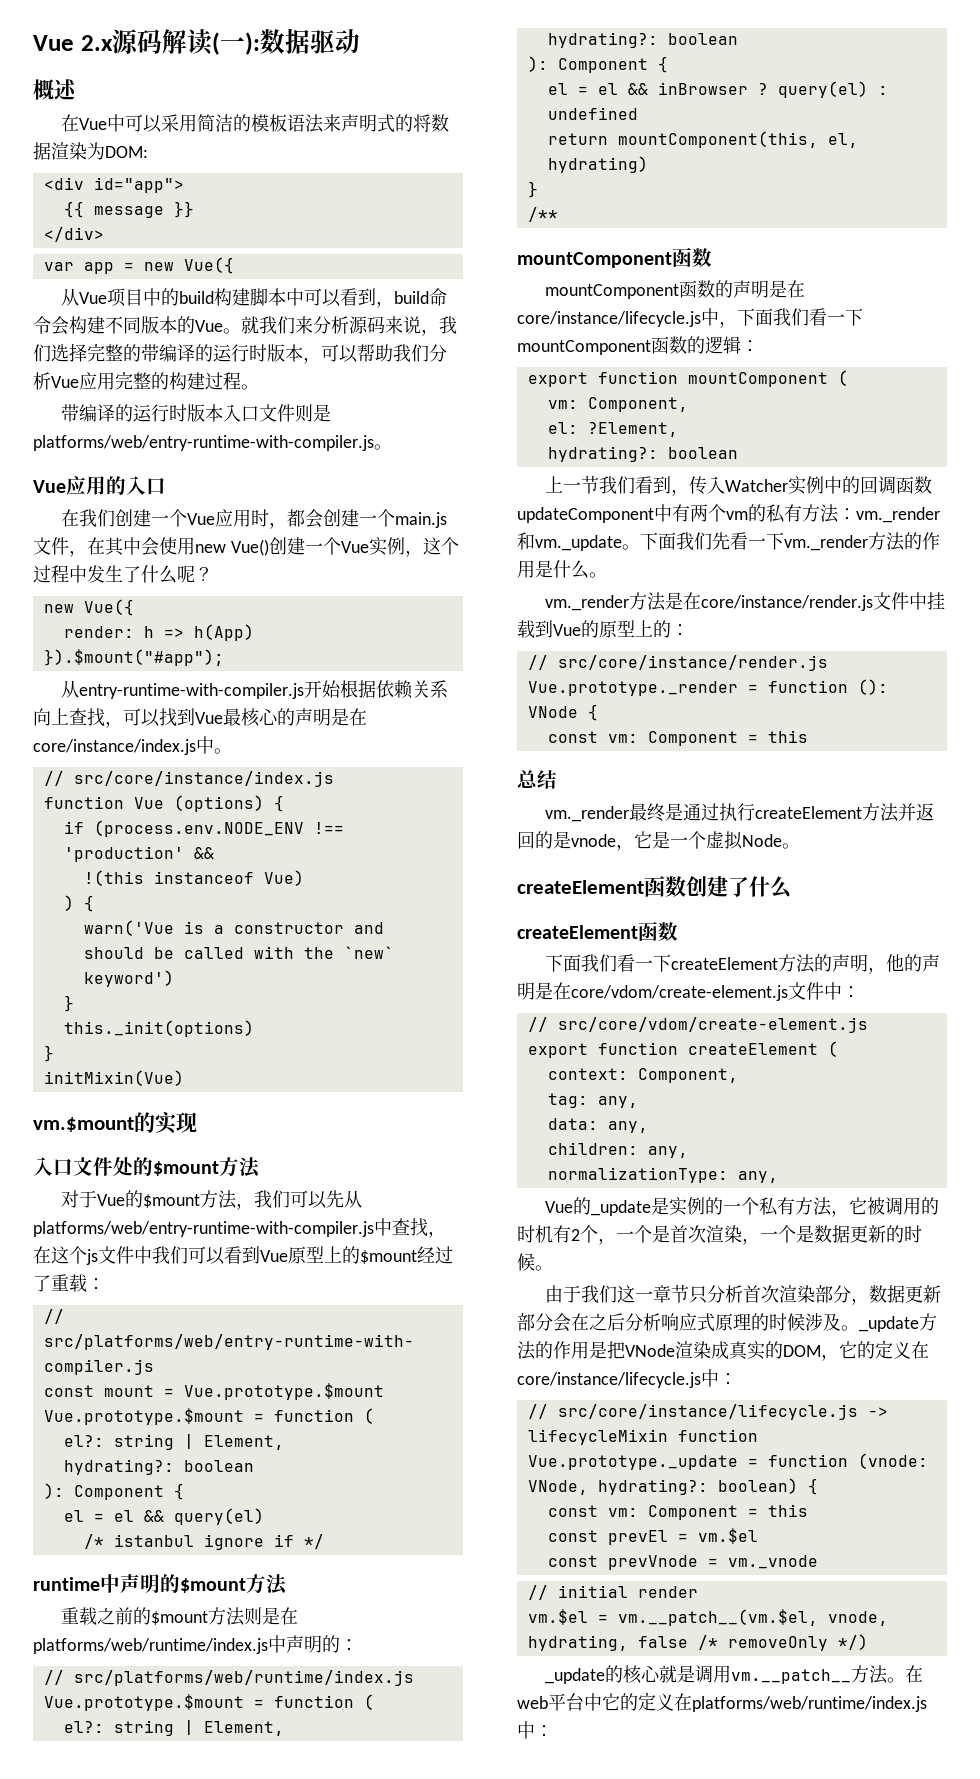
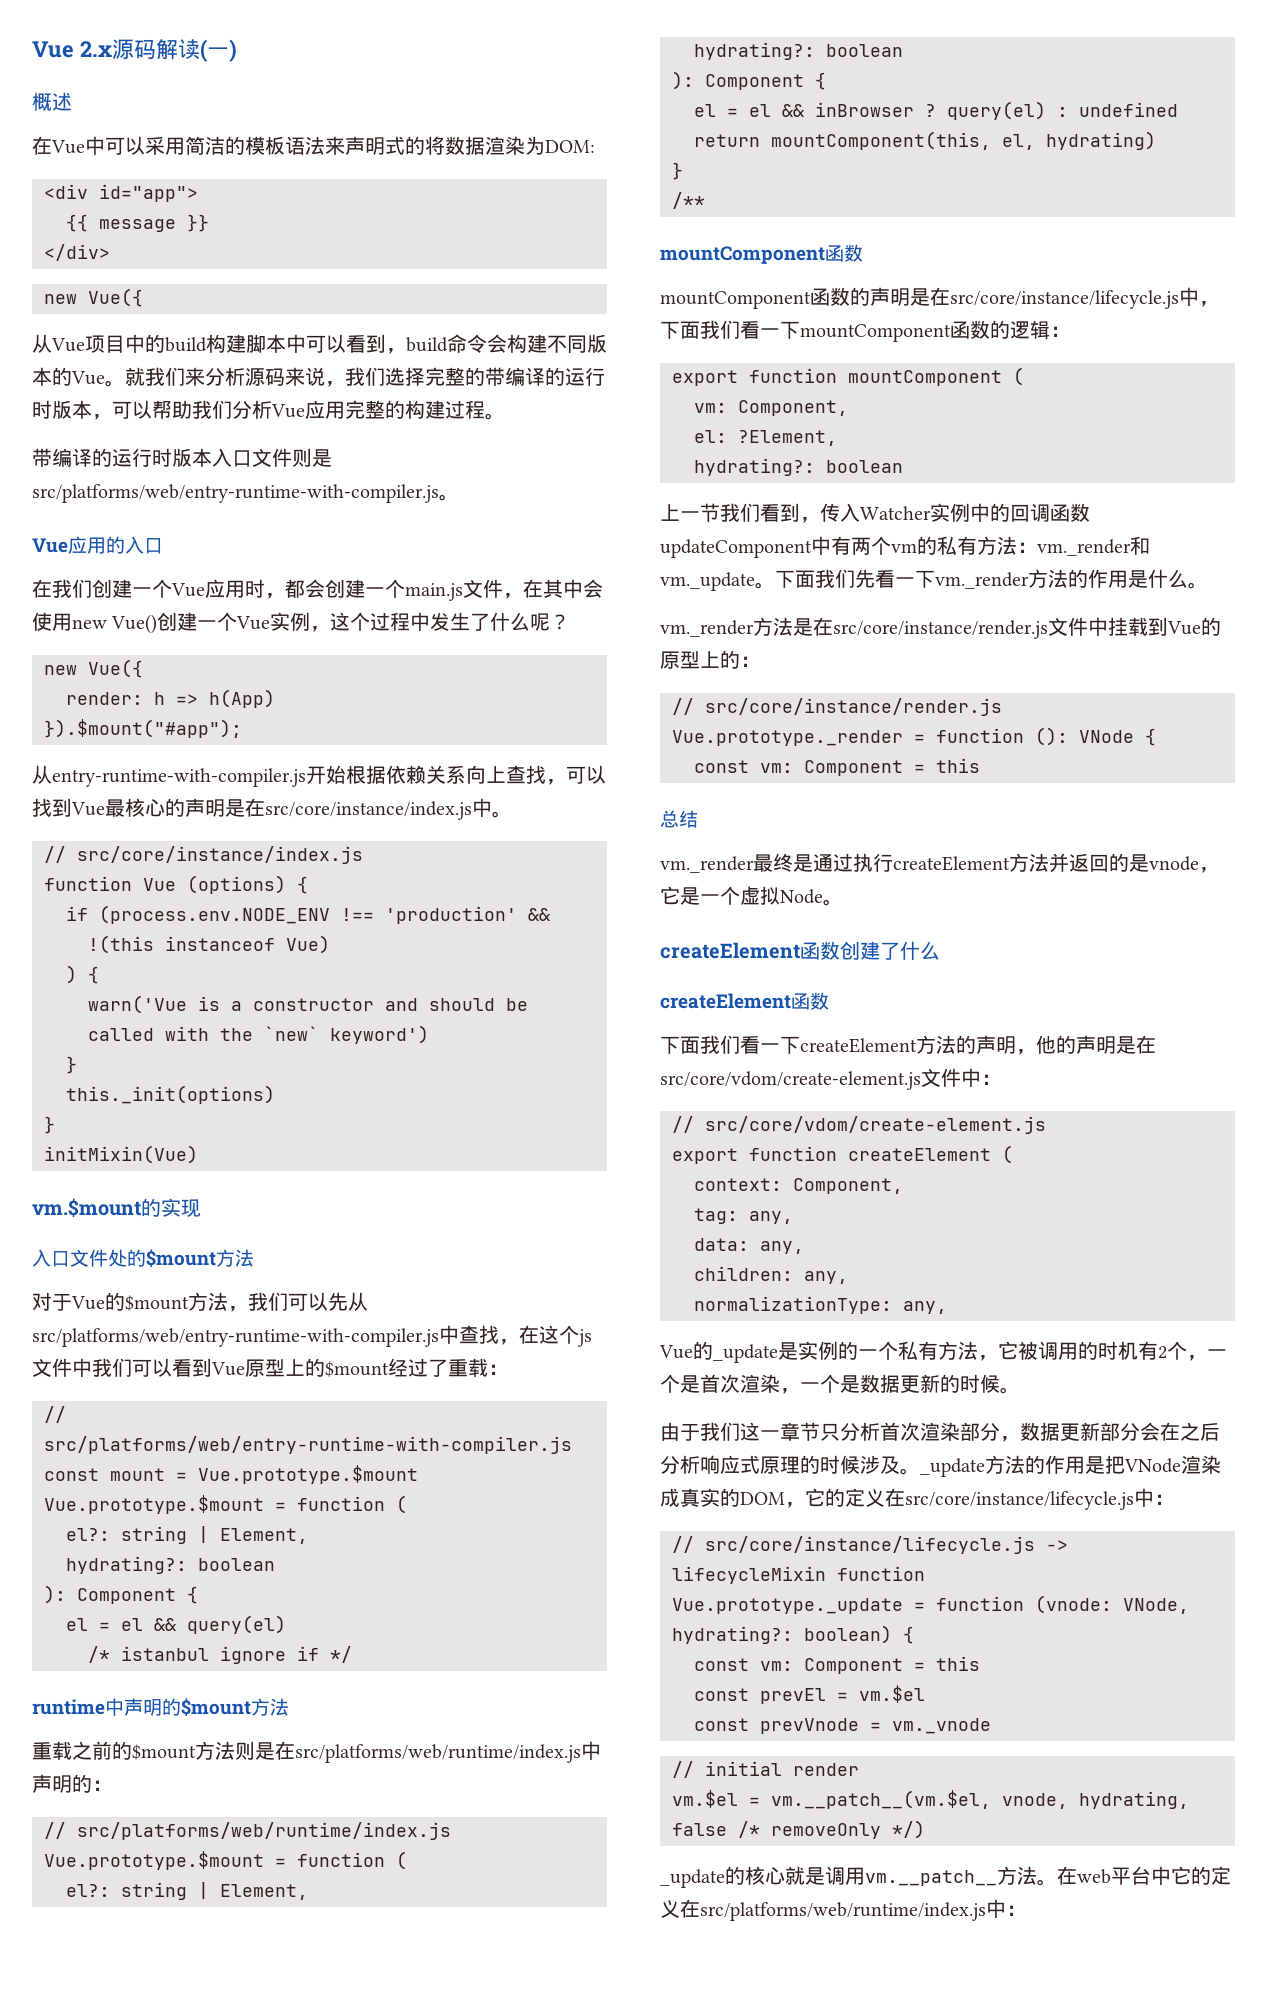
- Vue 2.x源码解读(一):数据驱动
+ Vue 2.x源码解读(一)
  </div>
- var app = new Vue({
+ new Vue({
- 带编译的运行时版本入口文件则是platforms/web/entry-runtime-with-compiler.js。
+ 带编译的运行时版本入口文件则是src/platforms/web/entry-runtime-with-compiler.js。
- 从entry-runtime-with-compiler.js开始根据依赖关系向上查找，可以找到Vue最核心的声明是在core/instance/index.js中。
+ 从entry-runtime-with-compiler.js开始根据依赖关系向上查找，可以找到Vue最核心的声明是在src/core/instance/index.js中。
- 对于Vue的$mount方法，我们可以先从platforms/web/entry-runtime-with-compiler.js中查找，在这个js文件中我们可以看到Vue原型上的$mount经过了重载：
+ 对于Vue的$mount方法，我们可以先从src/platforms/web/entry-runtime-with-compiler.js中查找，在这个js文件中我们可以看到Vue原型上的$mount经过了重载：
- 重载之前的$mount方法则是在platforms/web/runtime/index.js中声明的：
+ 重载之前的$mount方法则是在src/platforms/web/runtime/index.js中声明的：
- mountComponent函数的声明是在core/instance/lifecycle.js中，下面我们看一下mountComponent函数的逻辑：
+ mountComponent函数的声明是在src/core/instance/lifecycle.js中，下面我们看一下mountComponent函数的逻辑：
- vm._render方法是在core/instance/render.js文件中挂载到Vue的原型上的：
+ vm._render方法是在src/core/instance/render.js文件中挂载到Vue的原型上的：
- 下面我们看一下createElement方法的声明，他的声明是在core/vdom/create-element.js文件中：
+ 下面我们看一下createElement方法的声明，他的声明是在src/core/vdom/create-element.js文件中：
- _update方法的作用是把VNode渲染成真实的DOM，它的定义在core/instance/lifecycle.js中：
+ _update方法的作用是把VNode渲染成真实的DOM，它的定义在src/core/instance/lifecycle.js中：
- 在web平台中它的定义在platforms/web/runtime/index.js中：
+ 在web平台中它的定义在src/platforms/web/runtime/index.js中：

